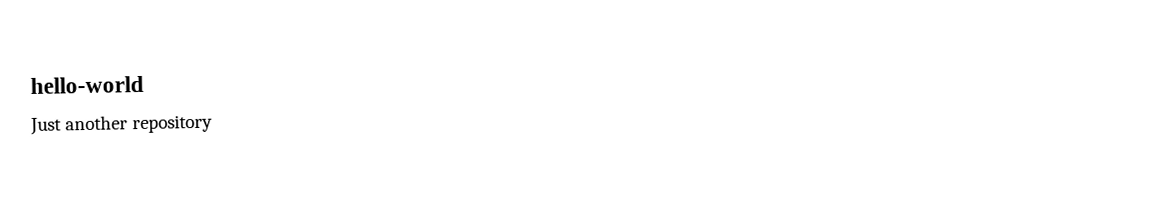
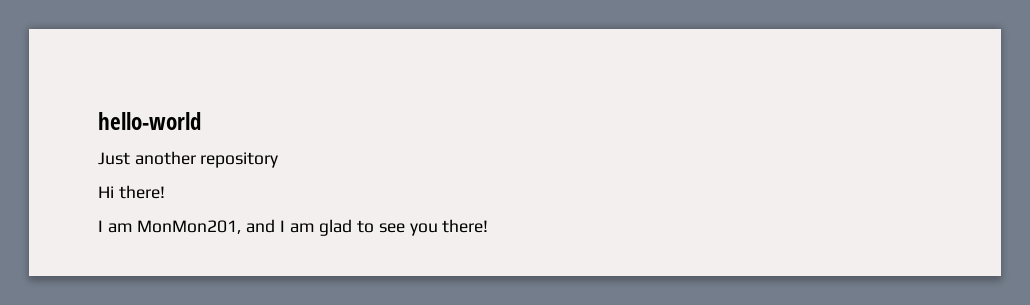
+ Hi there!
+ I am MonMon201, and I am glad to see you there!

